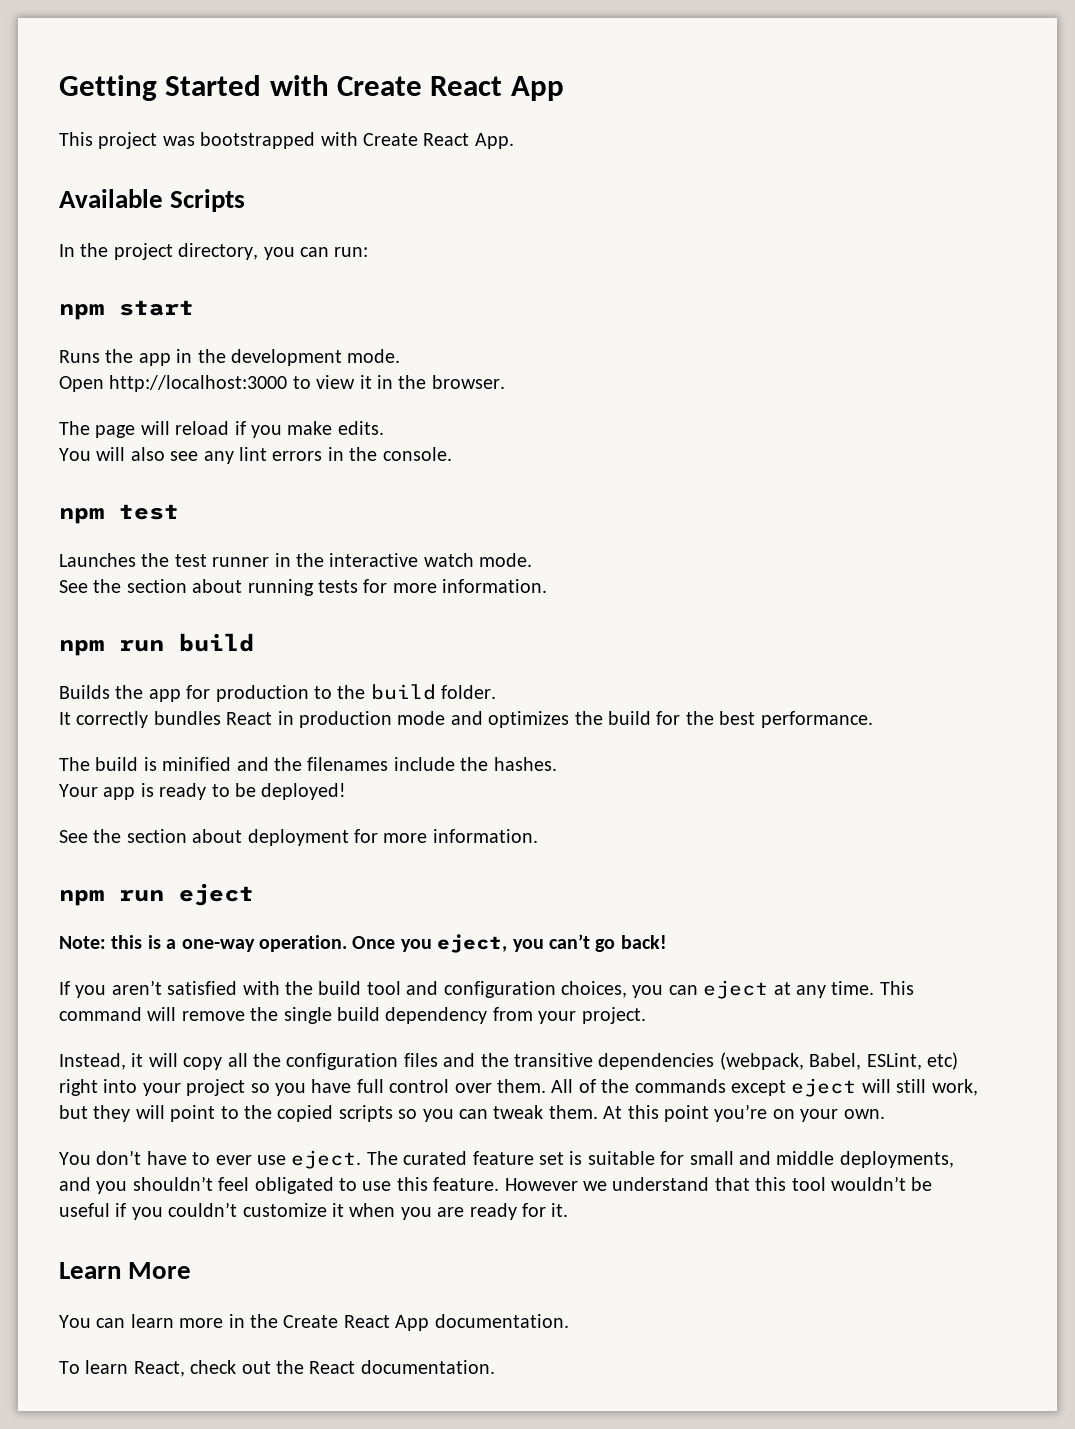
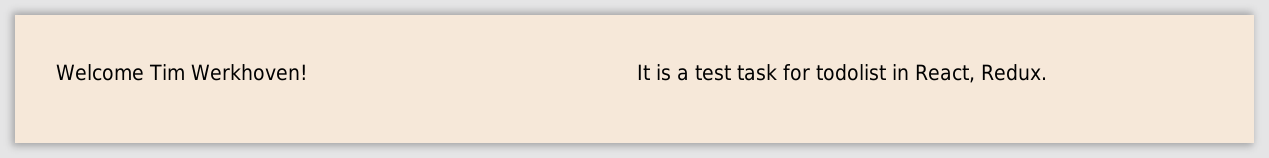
- Getting Started with Create React App
- This project was bootstrapped with Create React App.
- Available Scripts
- In the project directory, you can run:
- npm start
- Runs the app in the development mode.
- Open http://localhost:3000 to view it in the browser.
- The page will reload if you make edits.
- You will also see any lint errors in the console.
- npm test
- Launches the test runner in the interactive watch mode.
- See the section about running tests for more information.
- npm run build
- Builds the app for production to the build folder.
- It correctly bundles React in production mode and optimizes the build for the best performance.
- The build is minified and the filenames include the hashes.
- Your app is ready to be deployed!
- See the section about deployment for more information.
- npm run eject
- Note: this is a one-way operation. Once you eject, you can’t go back!
- If you aren’t satisfied with the build tool and configuration choices, you can eject at any time. This command will remove the single build dependency from your project.
- Instead, it will copy all the configuration files and the transitive dependencies (webpack, Babel, ESLint, etc) right into your project so you have full control over them. All of the commands except eject will still work, but they will point to the copied scripts so you can tweak them. At this point you’re on your own.
- You don’t have to ever use eject. The curated feature set is suitable for small and middle deployments, and you shouldn’t feel obligated to use this feature. However we understand that this tool wouldn’t be useful if you couldn’t customize it when you are ready for it.
- Learn More
- You can learn more in the Create React App documentation.
- To learn React, check out the React documentation.
+ Welcome Tim Werkhoven!
+ It is a test task for todolist in React, Redux.

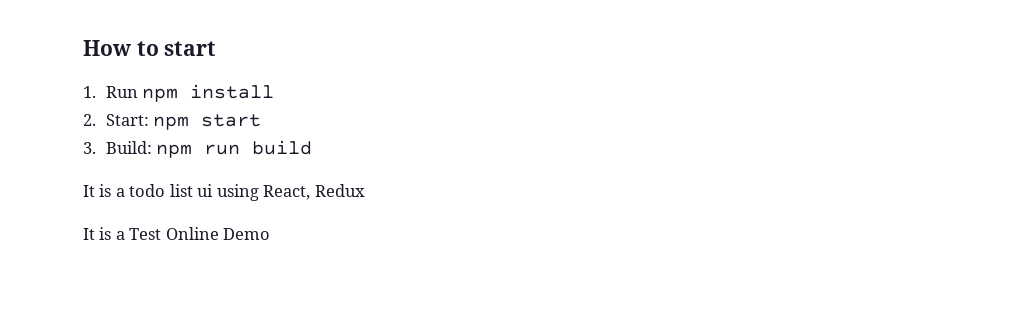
- Welcome Tim Werkhoven!
- It is a test task for todolist in React, Redux.
+ How to start
+ 1. Run npm install
+ 2. Start: npm start
+ 3. Build: npm run build
+ It is a todo list ui using React, Redux
+ It is a Test Online Demo

